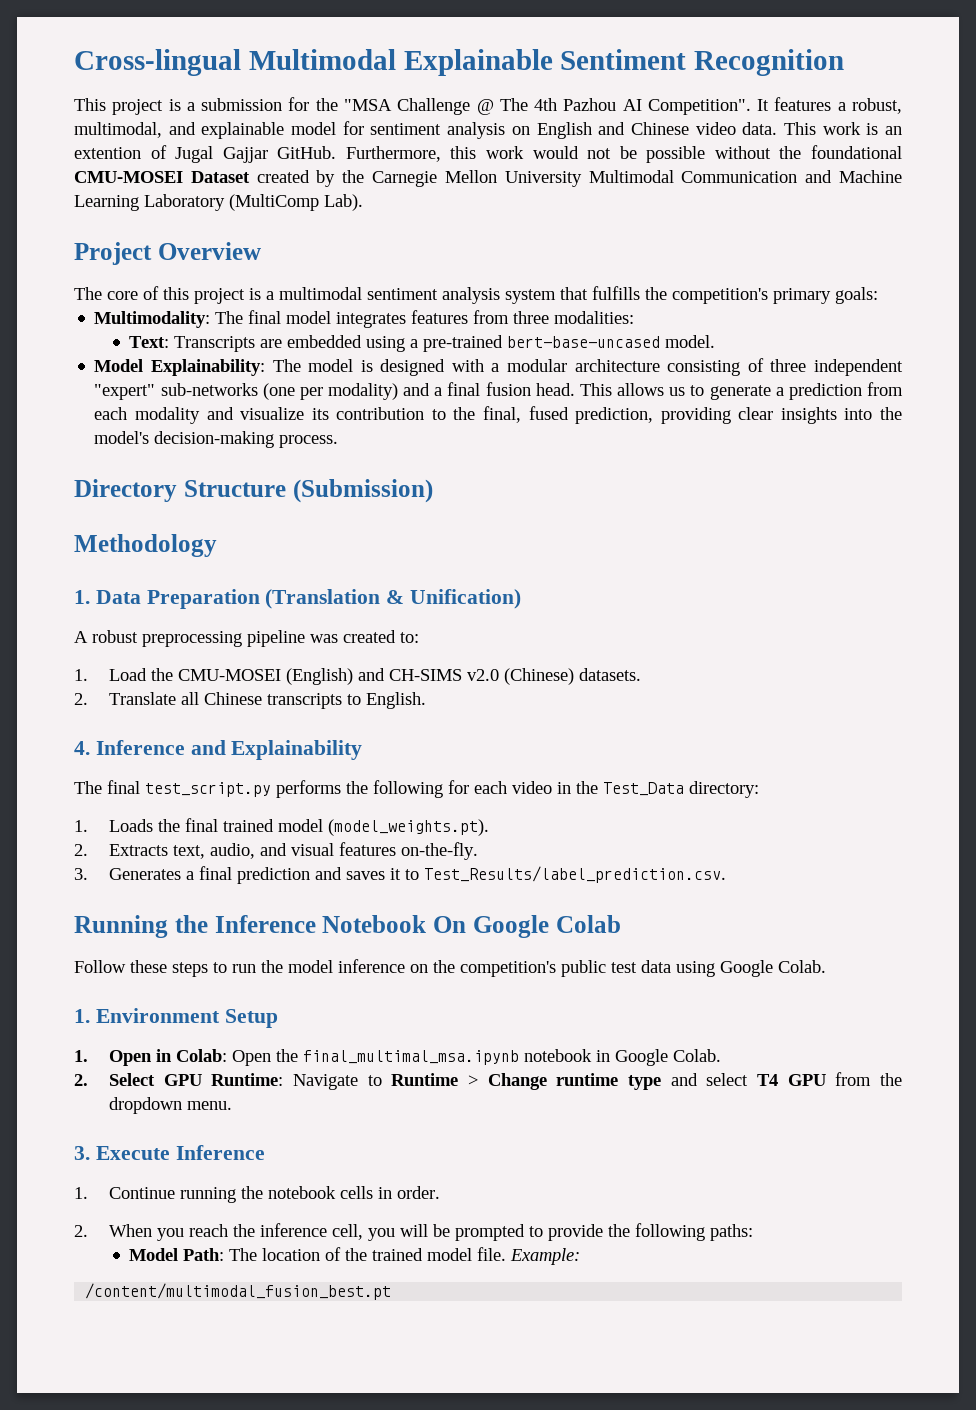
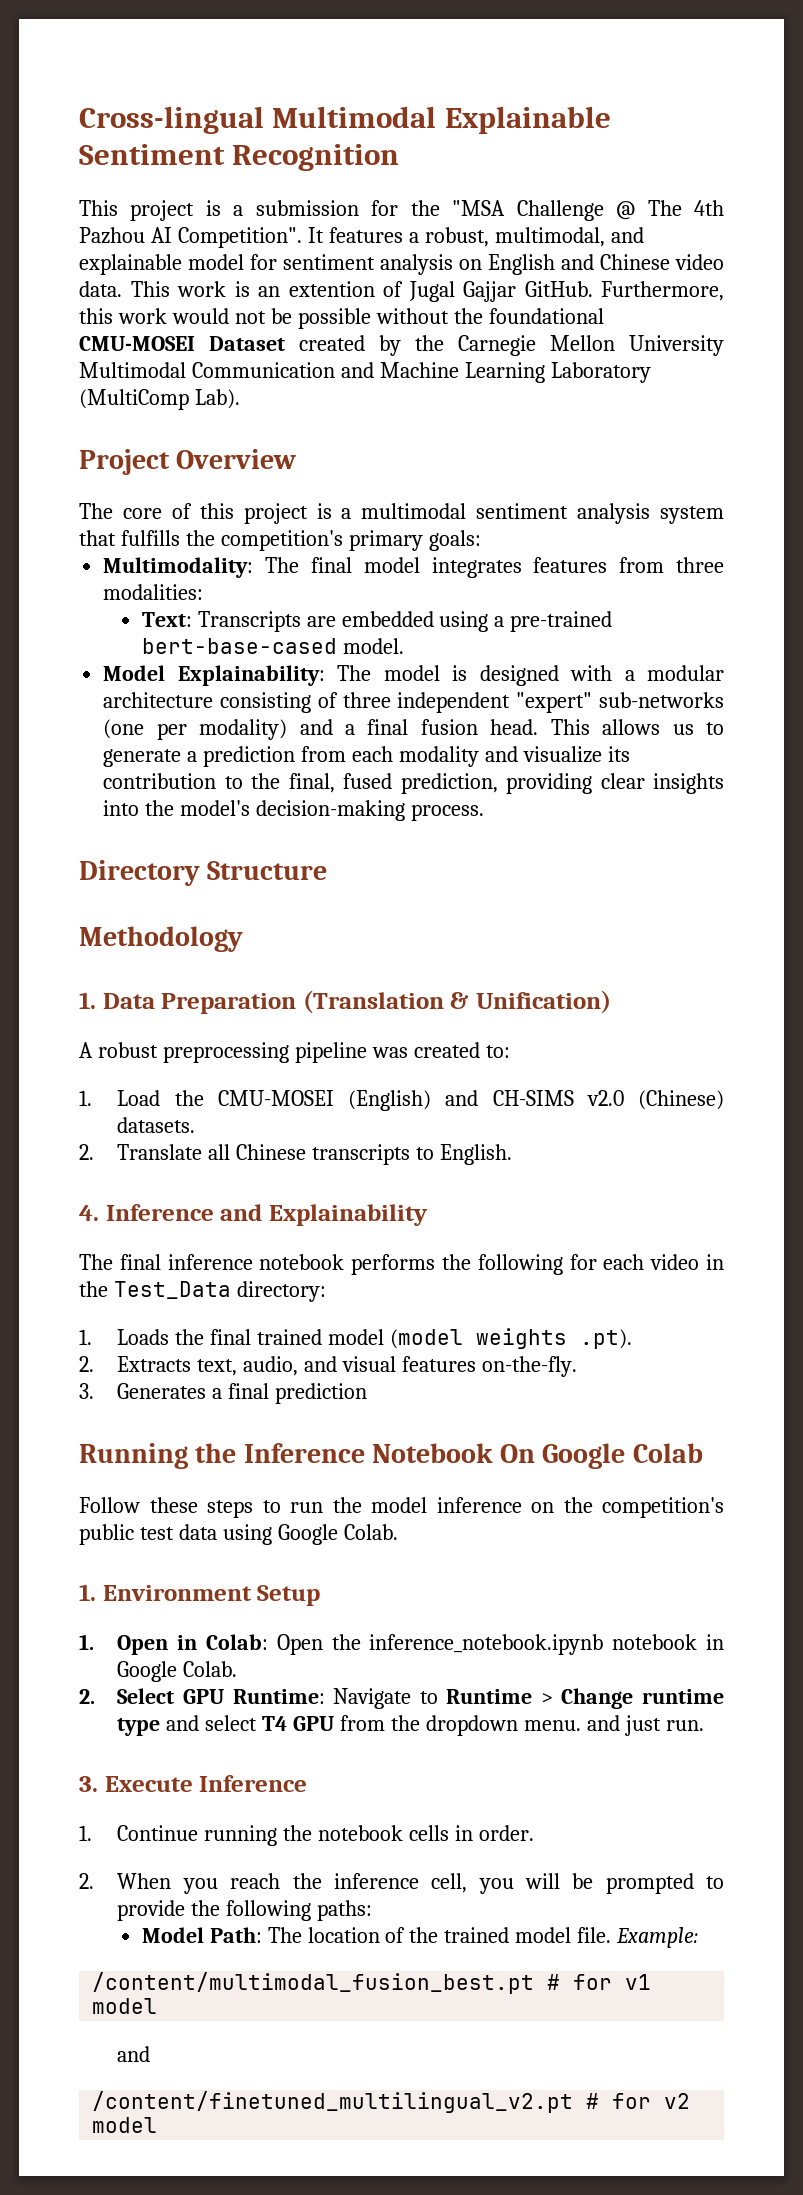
- Text: Transcripts are embedded using a pre-trained bert-base-uncased model.
+ Text: Transcripts are embedded using a pre-trained bert-base-cased model.
- Directory Structure (Submission)
+ Directory Structure
- The final test_script.py performs the following for each video in the Test_Data directory:
+ The final inference notebook performs the following for each video in the Test_Data directory:
- 1. Loads the final trained model (model_weights.pt).
+ 1. Loads the final trained model (model weights .pt).
- 3. Generates a final prediction and saves it to Test_Results/label_prediction.csv.
+ 3. Generates a final prediction
- 1. Open in Colab: Open the final_multimal_msa.ipynb notebook in Google Colab.
+ 1. Open in Colab: Open the inference_notebook.ipynb notebook in Google Colab.
- 2. Select GPU Runtime: Navigate to Runtime > Change runtime type and select T4 GPU from the dropdown menu.
+ 2. Select GPU Runtime: Navigate to Runtime > Change runtime type and select T4 GPU from the dropdown menu. and just run.
- /content/multimodal_fusion_best.pt
+ /content/multimodal_fusion_best.pt # for v1 model
+ and
+ /content/finetuned_multilingual_v2.pt # for v2 model

